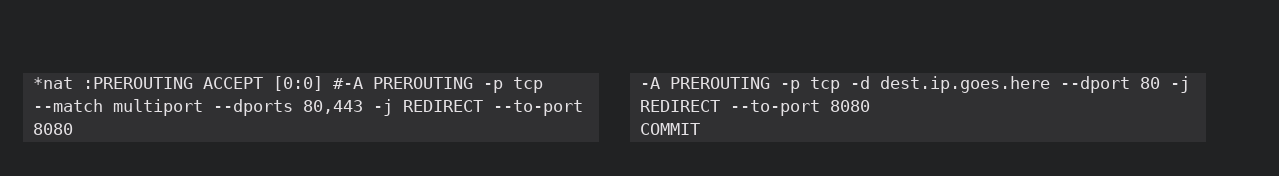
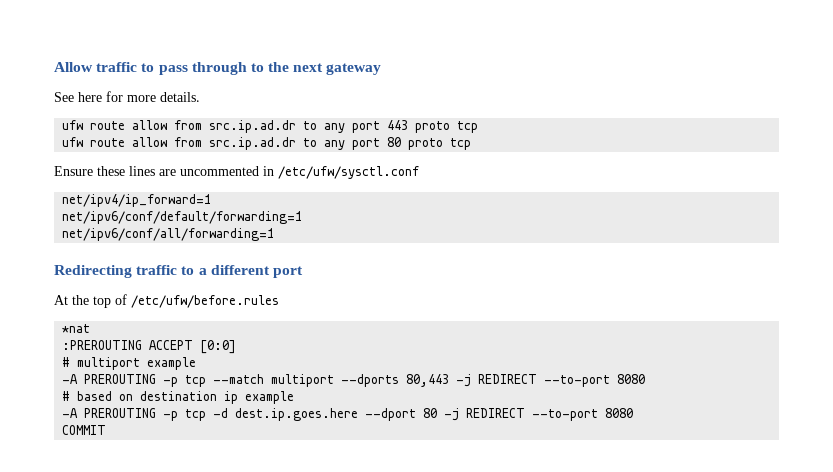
+ Allow traffic to pass through to the next gateway
+ See here for more details.
+ ufw route allow from src.ip.ad.dr to any port 443 proto tcp
+ ufw route allow from src.ip.ad.dr to any port 80 proto tcp
+ Ensure these lines are uncommented in /etc/ufw/sysctl.conf
+ net/ipv4/ip_forward=1
+ net/ipv6/conf/default/forwarding=1
+ net/ipv6/conf/all/forwarding=1
+ Redirecting traffic to a different port
+ At the top of /etc/ufw/before.rules
- *nat :PREROUTING ACCEPT [0:0] #-A PREROUTING -p tcp --match multiport --dports 80,443 -j REDIRECT --to-port 8080
+ *nat
+ :PREROUTING ACCEPT [0:0]
+ # multiport example
+ -A PREROUTING -p tcp --match multiport --dports 80,443 -j REDIRECT --to-port 8080
+ # based on destination ip example

